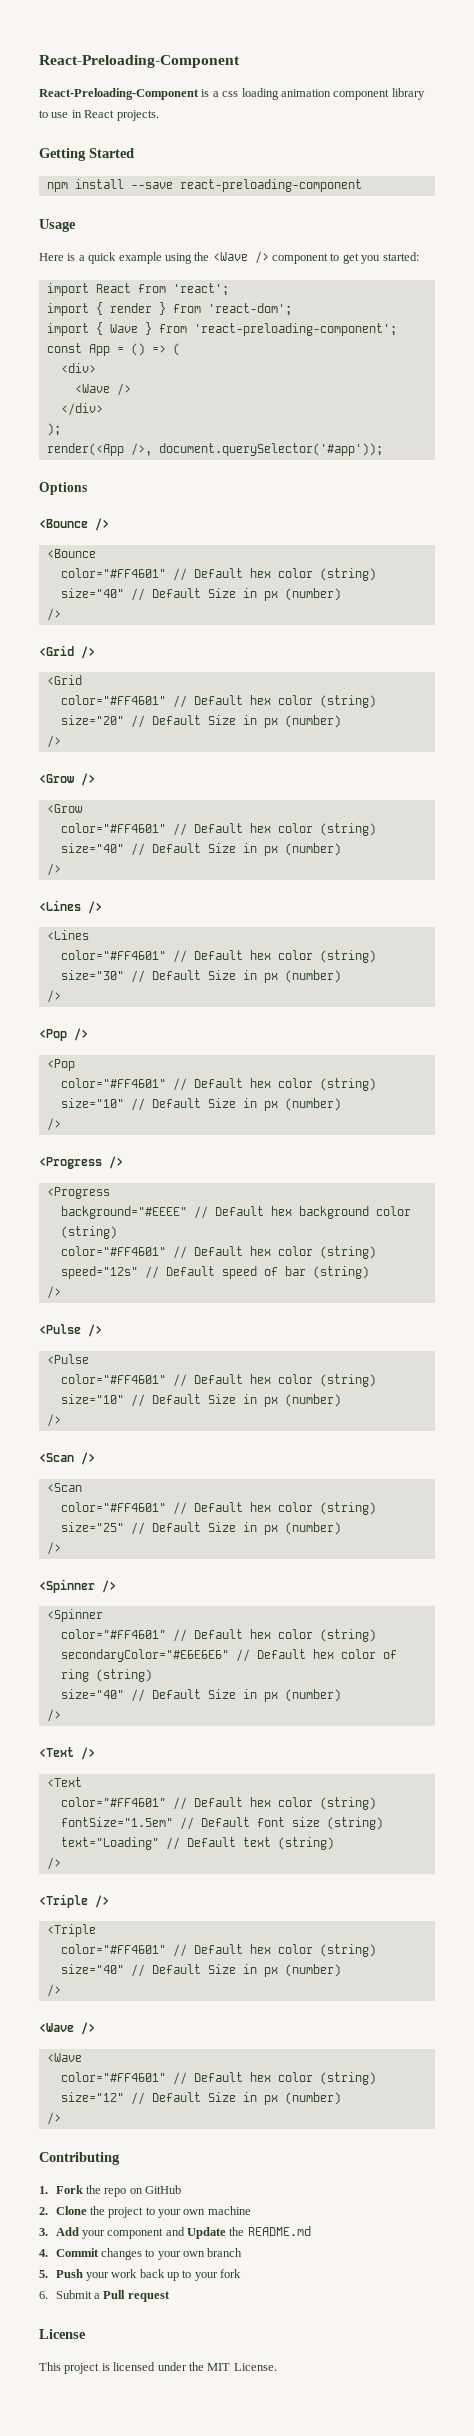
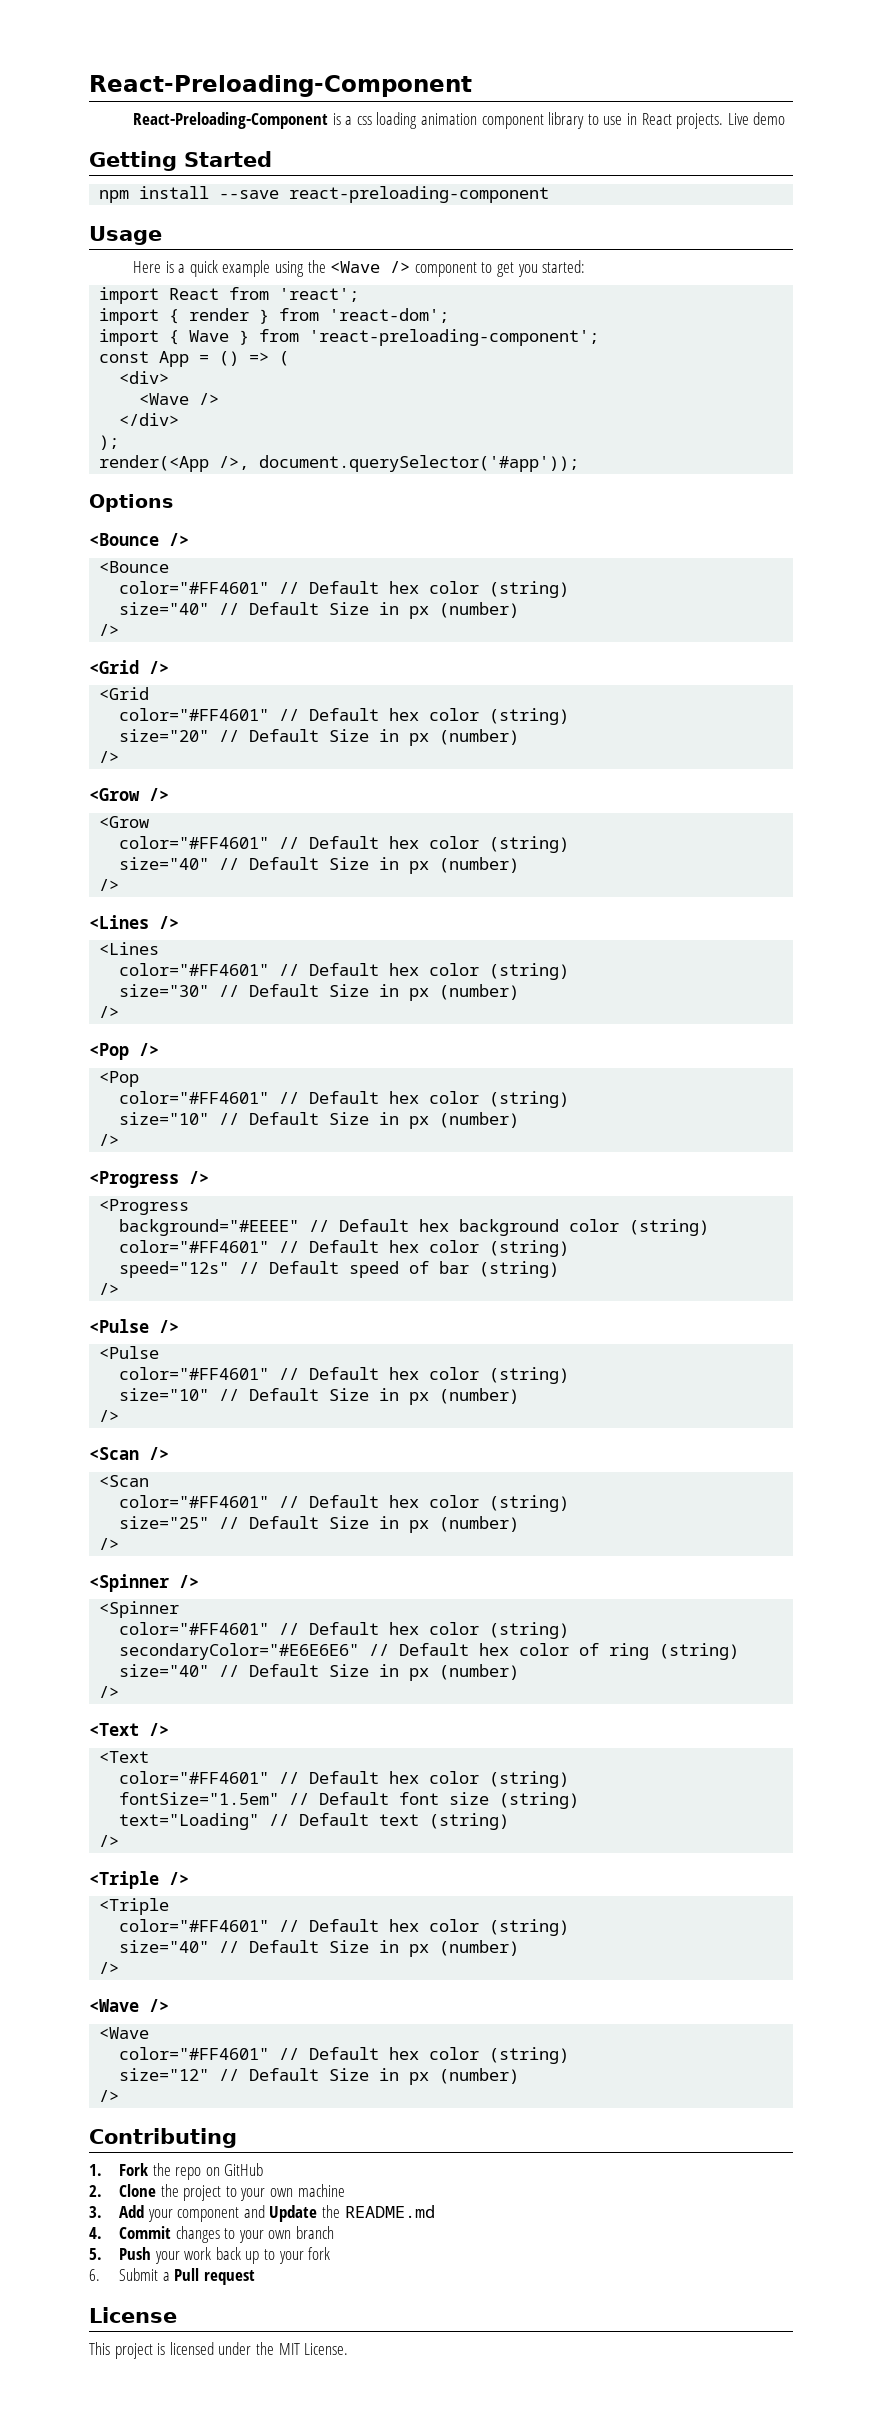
+ Live demo

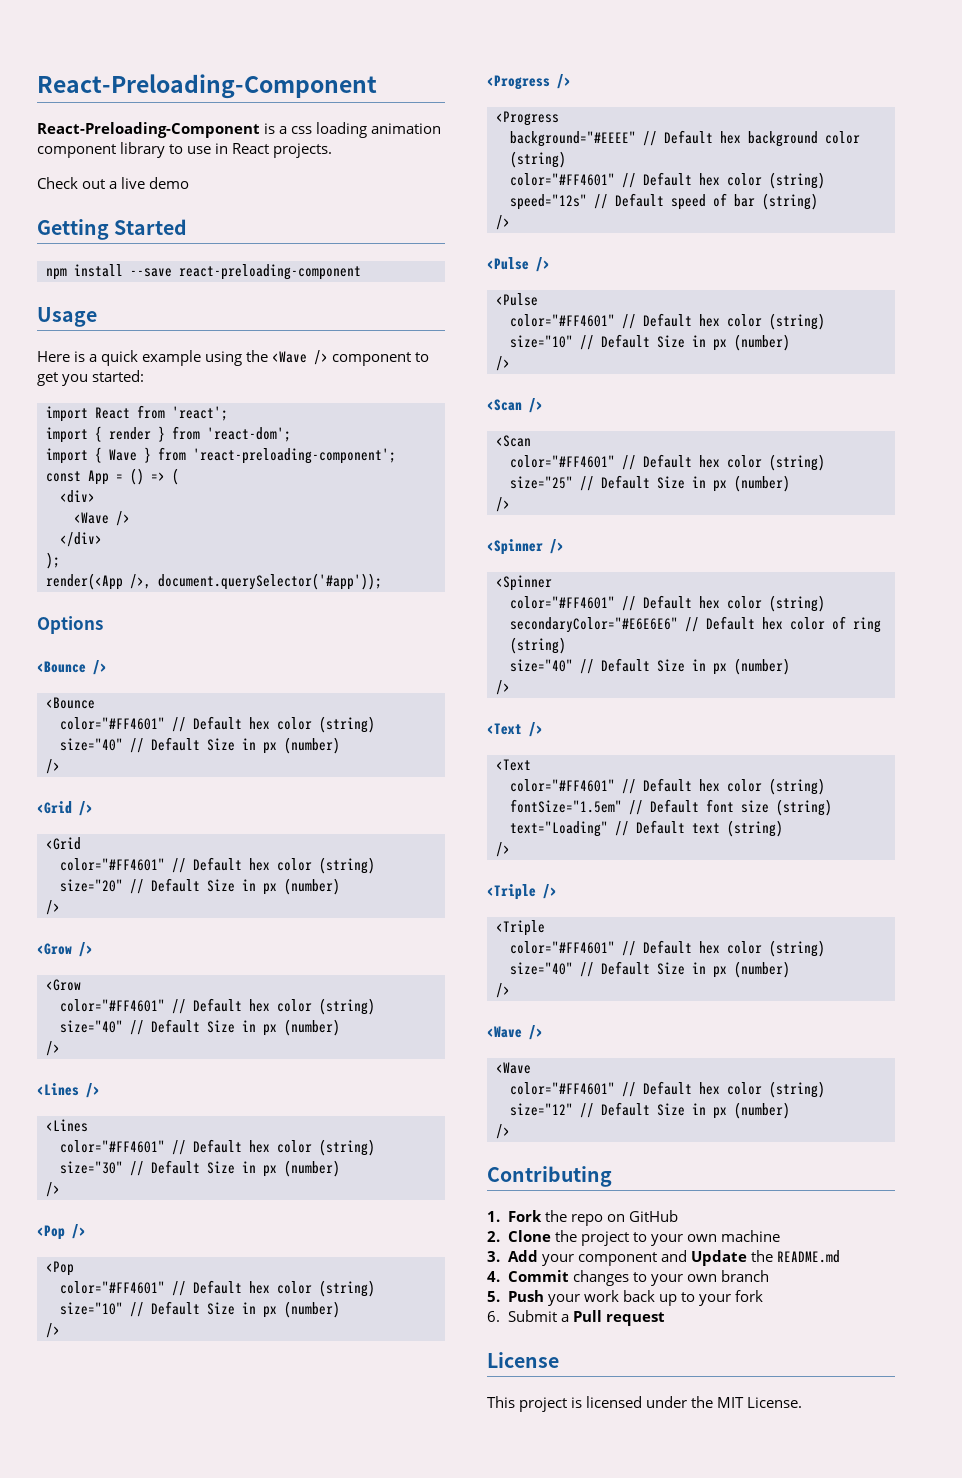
- React-Preloading-Component is a css loading animation component library to use in React projects. Live demo
+ React-Preloading-Component is a css loading animation component library to use in React projects.
+ Check out a live demo

